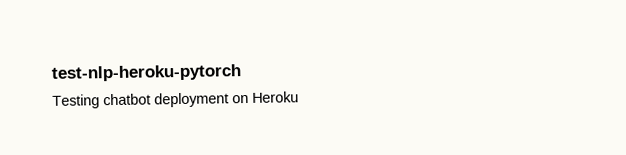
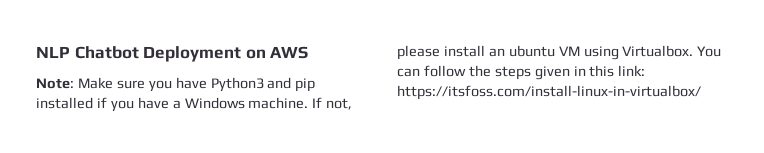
- test-nlp-heroku-pytorch
- Testing chatbot deployment on Heroku
+ NLP Chatbot Deployment on AWS
+ Note: Make sure you have Python3 and pip installed if you have a Windows machine. If not, please install an ubuntu VM using Virtualbox. You can follow the steps given in this link: https://itsfoss.com/install-linux-in-virtualbox/

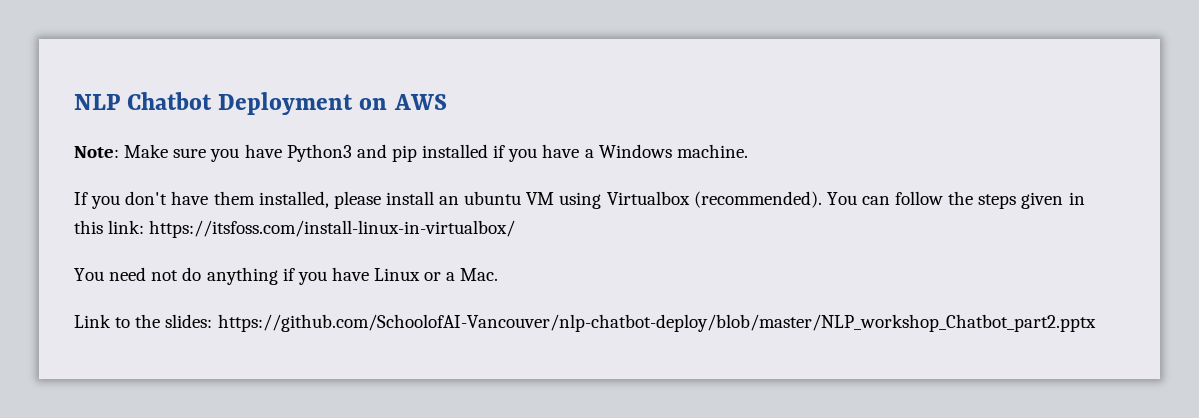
- Note: Make sure you have Python3 and pip installed if you have a Windows machine. If not, please install an ubuntu VM using Virtualbox.
+ Note: Make sure you have Python3 and pip installed if you have a Windows machine.
+ If you don't have them installed, please install an ubuntu VM using Virtualbox (recommended).
+ You need not do anything if you have Linux or a Mac.
+ Link to the slides: https://github.com/SchoolofAI-Vancouver/nlp-chatbot-deploy/blob/master/NLP_workshop_Chatbot_part2.pptx

